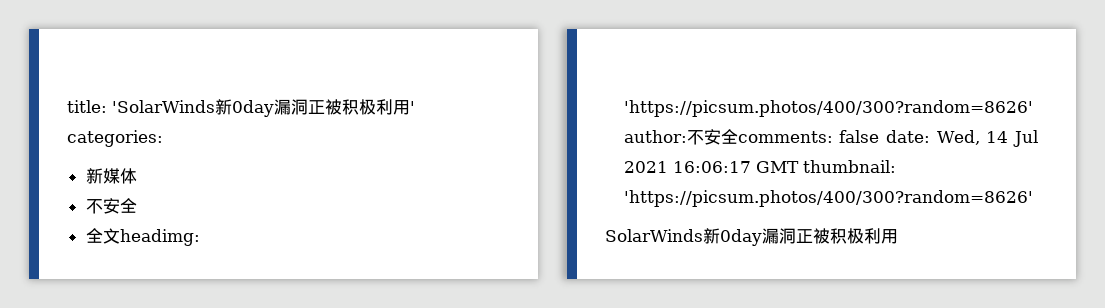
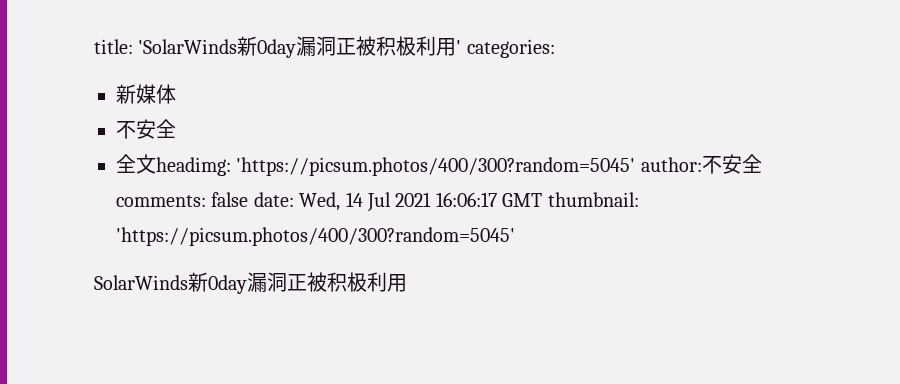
- 全文headimg: 'https://picsum.photos/400/300?random=8626' author:不安全comments: false date: Wed, 14 Jul 2021 16:06:17 GMT thumbnail: 'https://picsum.photos/400/300?random=8626'
+ 全文headimg: 'https://picsum.photos/400/300?random=5045' author:不安全comments: false date: Wed, 14 Jul 2021 16:06:17 GMT thumbnail: 'https://picsum.photos/400/300?random=5045'

